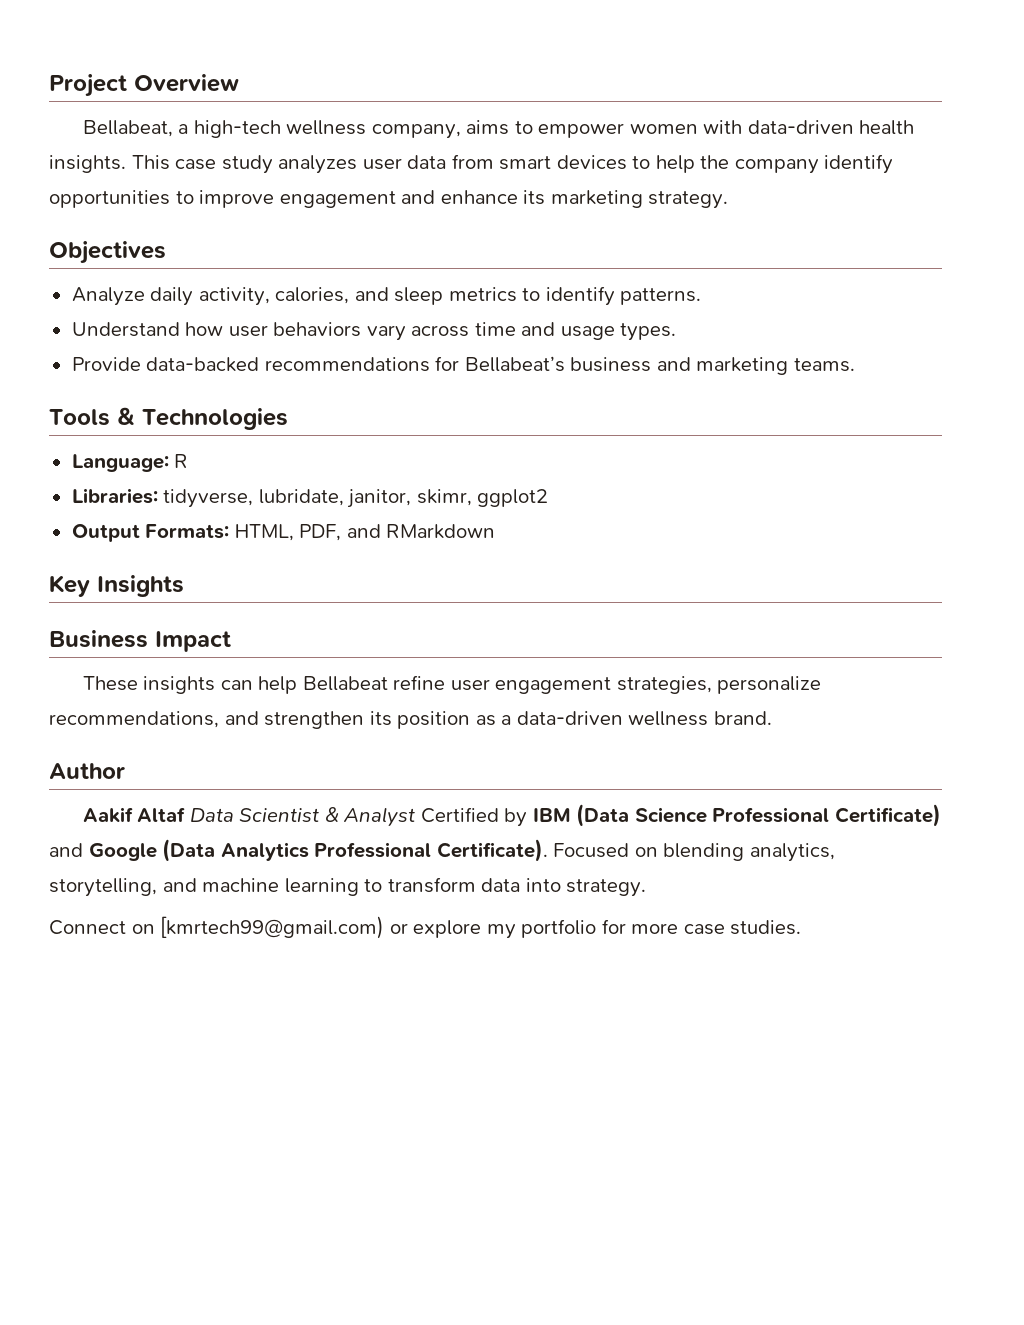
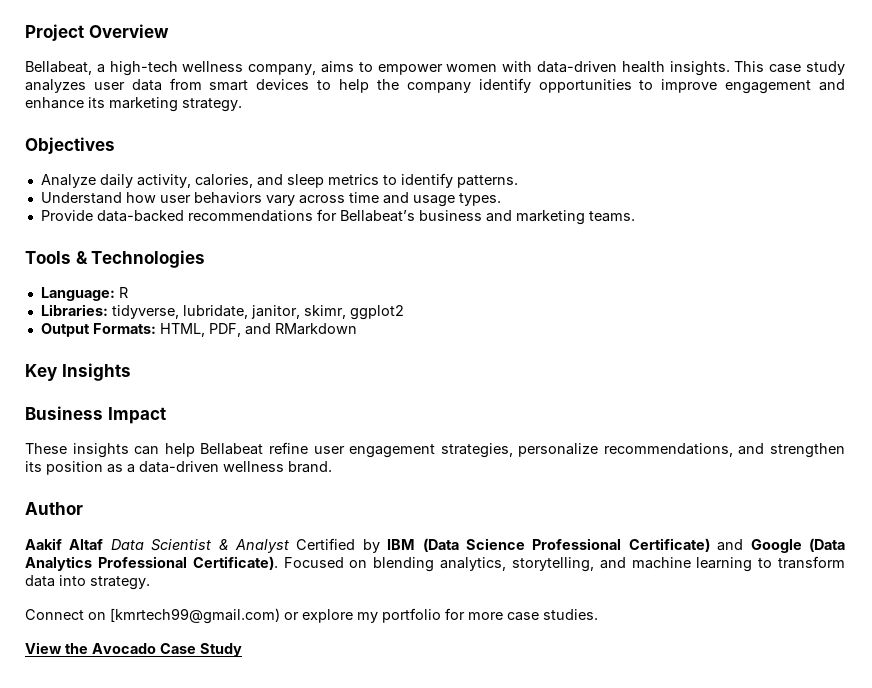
+ View the Avocado Case Study

